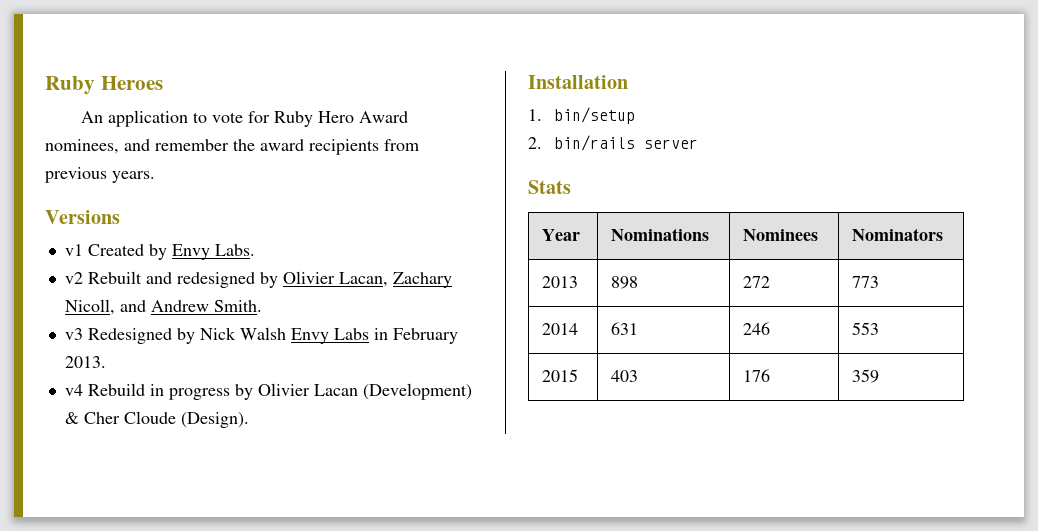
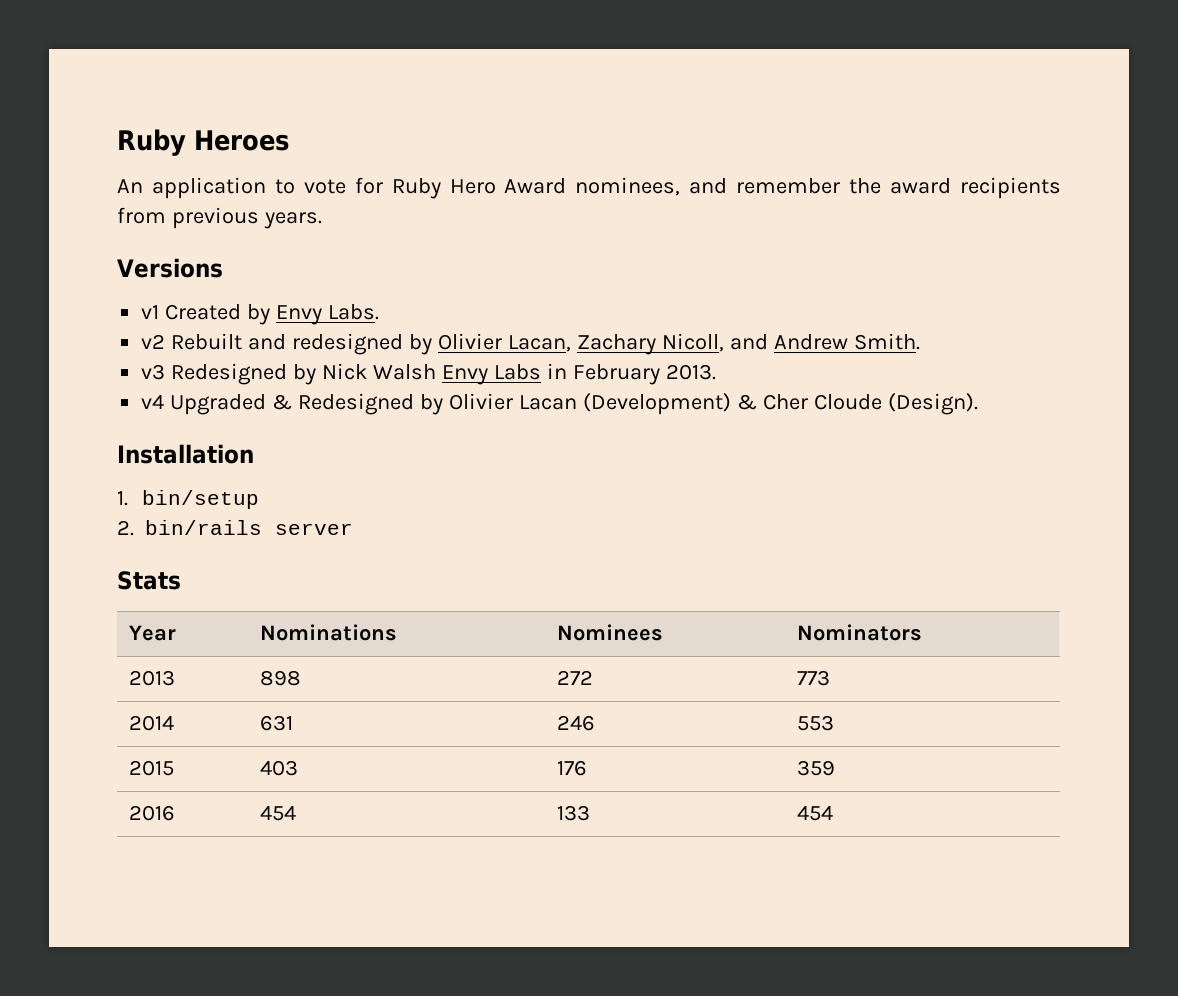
- v4 Rebuild in progress by Olivier Lacan (Development) & Cher Cloude (Design).
+ v4 Upgraded & Redesigned by Olivier Lacan (Development) & Cher Cloude (Design).
+ 2016 | 454 | 133 | 454

